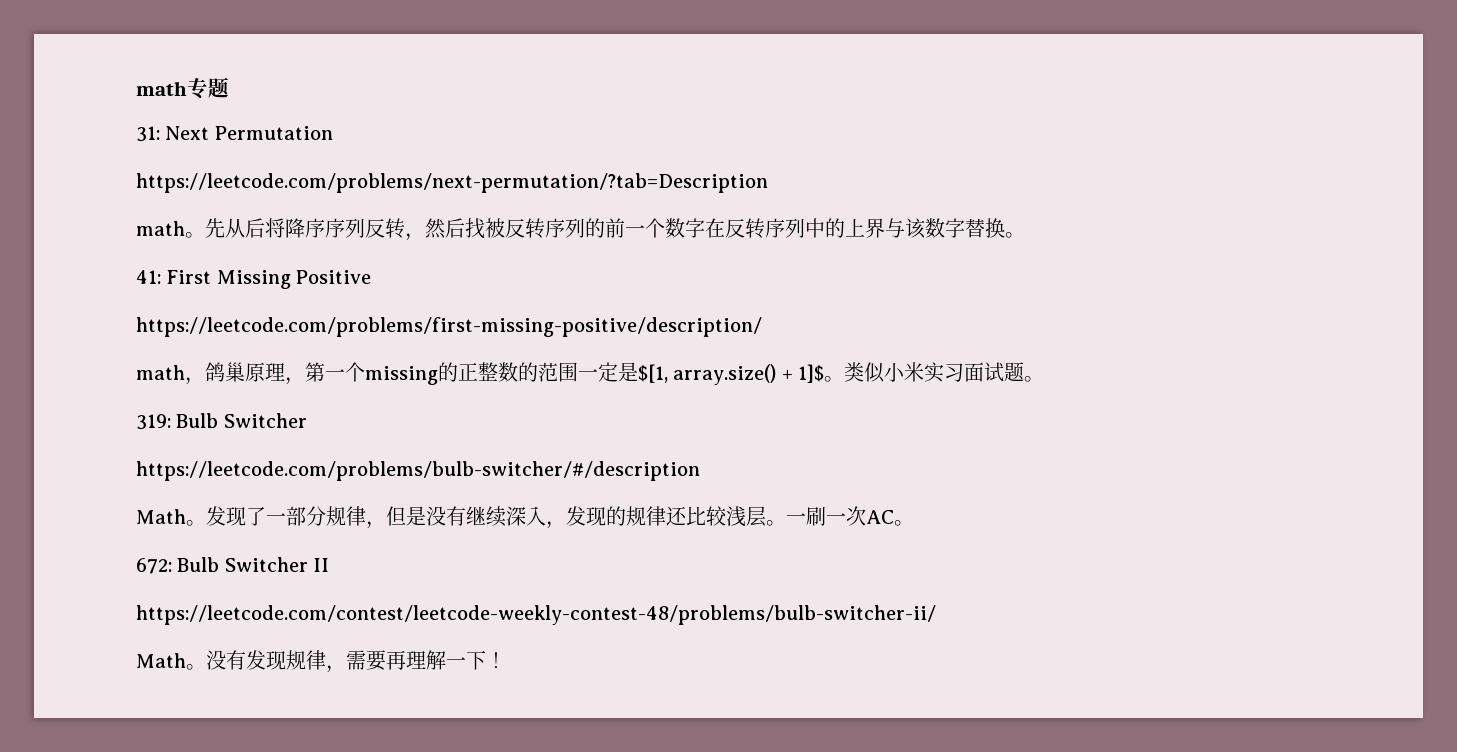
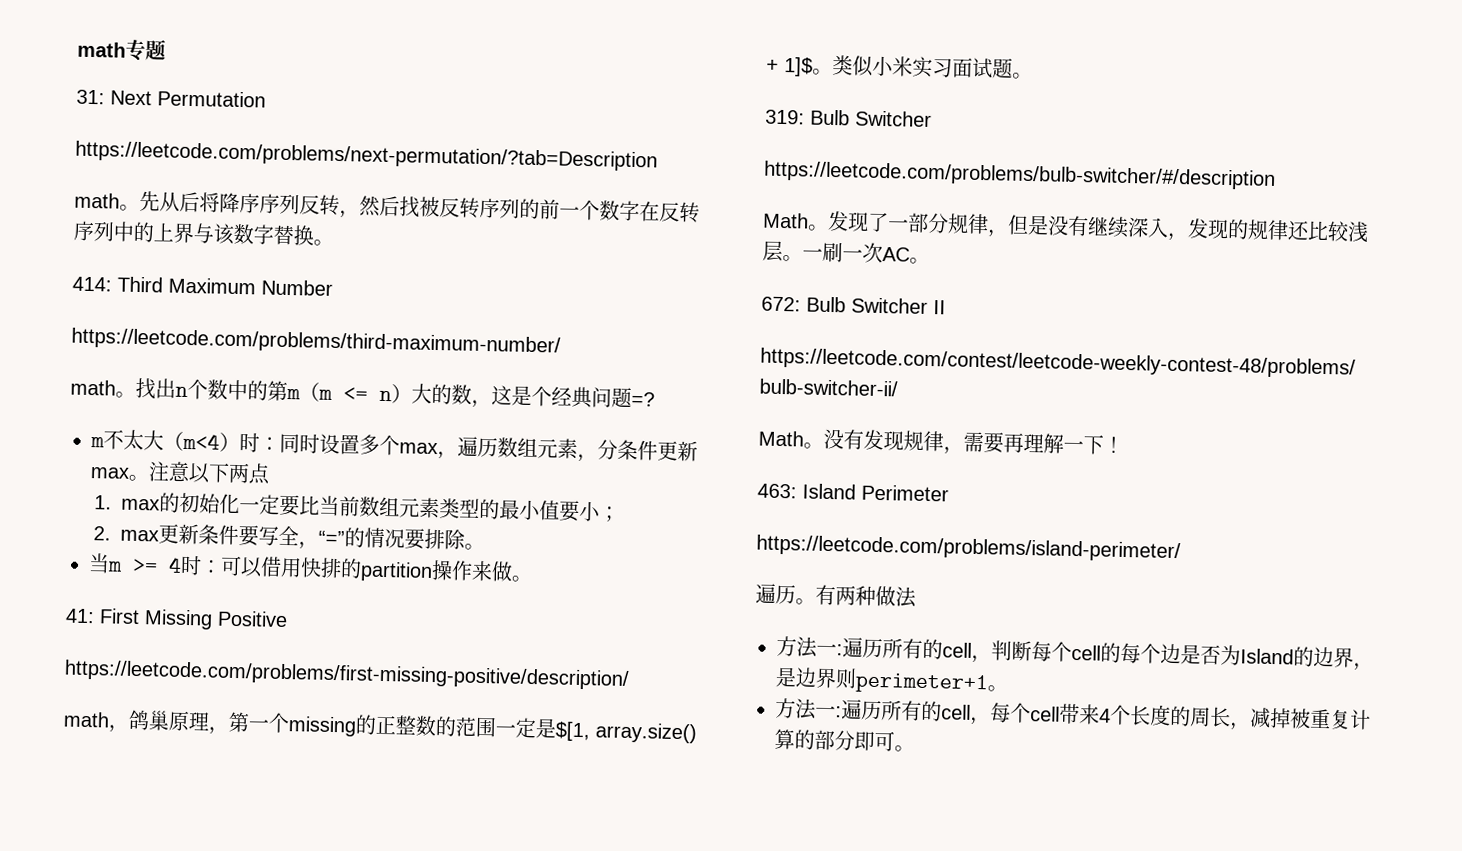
+ 414: Third Maximum Number
+ https://leetcode.com/problems/third-maximum-number/
+ math。找出n个数中的第m（m <= n）大的数，这是个经典问题=?
+ m不太大（m<4）时：同时设置多个max，遍历数组元素，分条件更新max。注意以下两点
+ 1. max的初始化一定要比当前数组元素类型的最小值要小；
+ 2. max更新条件要写全，“=”的情况要排除。
+ 当m >= 4时：可以借用快排的partition操作来做。
+ 463: Island Perimeter
+ https://leetcode.com/problems/island-perimeter/
+ 遍历。有两种做法
+ 方法一:遍历所有的cell，判断每个cell的每个边是否为Island的边界，是边界则perimeter+1。
+ 方法一:遍历所有的cell，每个cell带来4个长度的周长，减掉被重复计算的部分即可。

